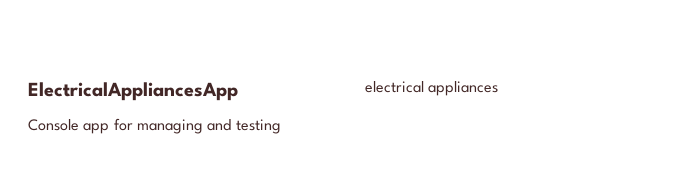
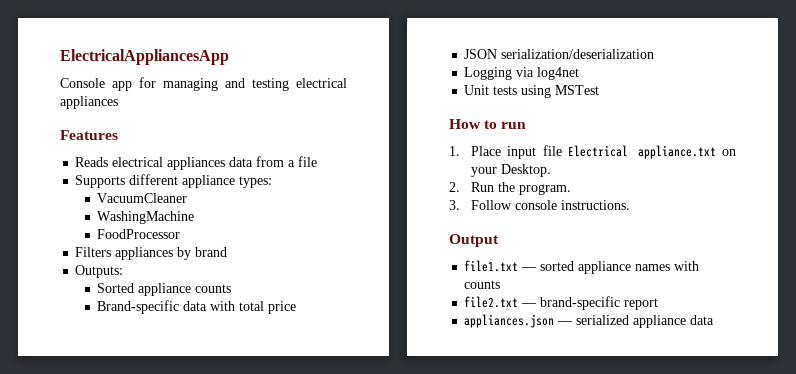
+ Features
+ Reads electrical appliances data from a file
+ Supports different appliance types:
+ VacuumCleaner
+ WashingMachine
+ FoodProcessor
+ Filters appliances by brand
+ Outputs:
+ Sorted appliance counts
+ Brand-specific data with total price
+ JSON serialization/deserialization
+ Logging via log4net
+ Unit tests using MSTest
+ How to run
+ 1. Place input file Electrical appliance.txt on your Desktop.
+ 2. Run the program.
+ 3. Follow console instructions.
+ Output
+ file1.txt — sorted appliance names with counts
+ file2.txt — brand-specific report
+ appliances.json — serialized appliance data

